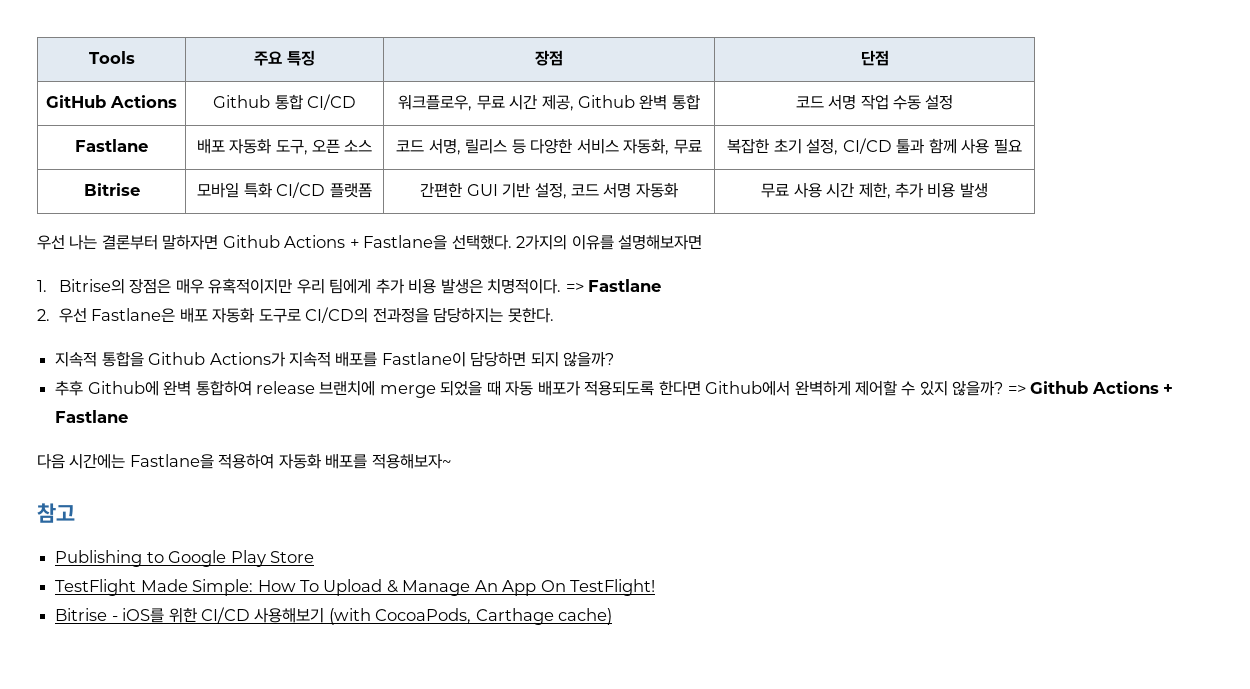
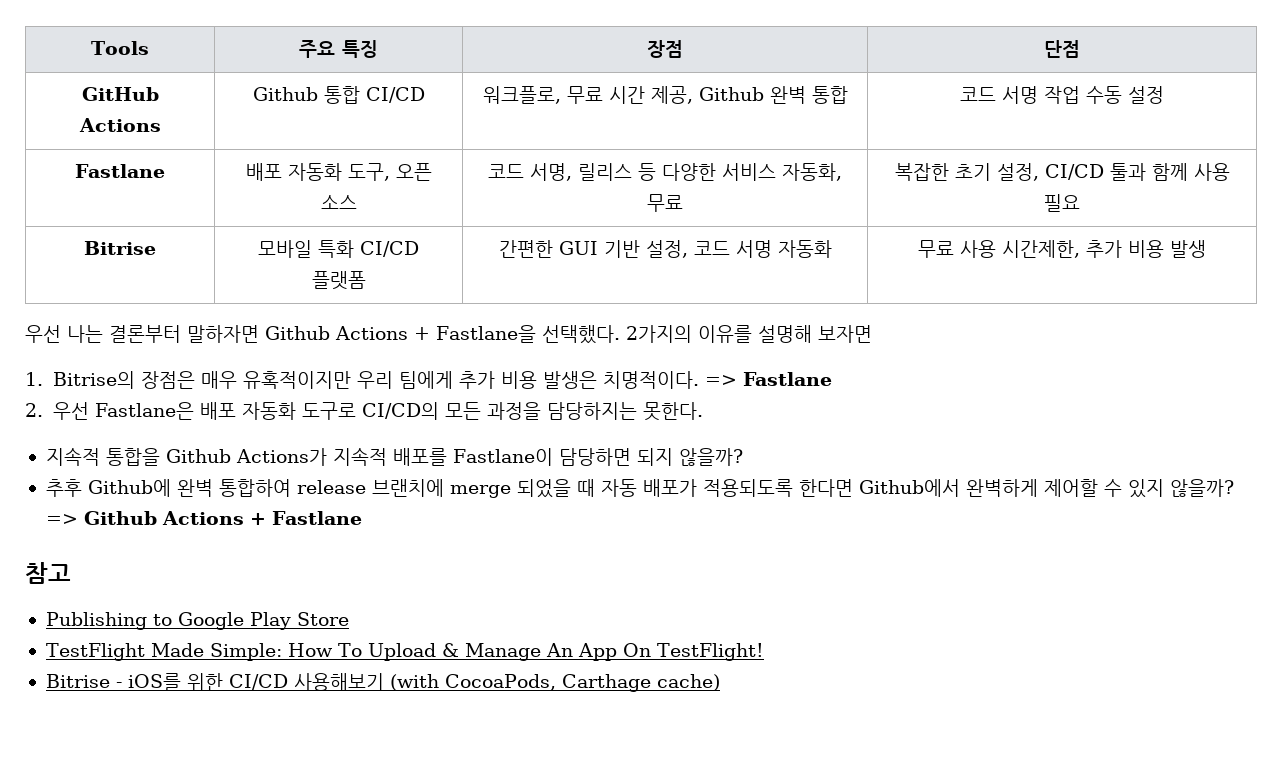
- GitHub Actions | Github 통합 CI/CD | 워크플로우, 무료 시간 제공, Github 완벽 통합 | 코드 서명 작업 수동 설정
+ GitHub Actions | Github 통합 CI/CD | 워크플로, 무료 시간 제공, Github 완벽 통합 | 코드 서명 작업 수동 설정
- Bitrise | 모바일 특화 CI/CD 플랫폼 | 간편한 GUI 기반 설정, 코드 서명 자동화 | 무료 사용 시간 제한, 추가 비용 발생
+ Bitrise | 모바일 특화 CI/CD 플랫폼 | 간편한 GUI 기반 설정, 코드 서명 자동화 | 무료 사용 시간제한, 추가 비용 발생
- 2가지의 이유를 설명해보자면
+ 2가지의 이유를 설명해 보자면
- 2. 우선 Fastlane은 배포 자동화 도구로 CI/CD의 전과정을 담당하지는 못한다.
+ 2. 우선 Fastlane은 배포 자동화 도구로 CI/CD의 모든 과정을 담당하지는 못한다.
- 다음 시간에는 Fastlane을 적용하여 자동화 배포를 적용해보자~

